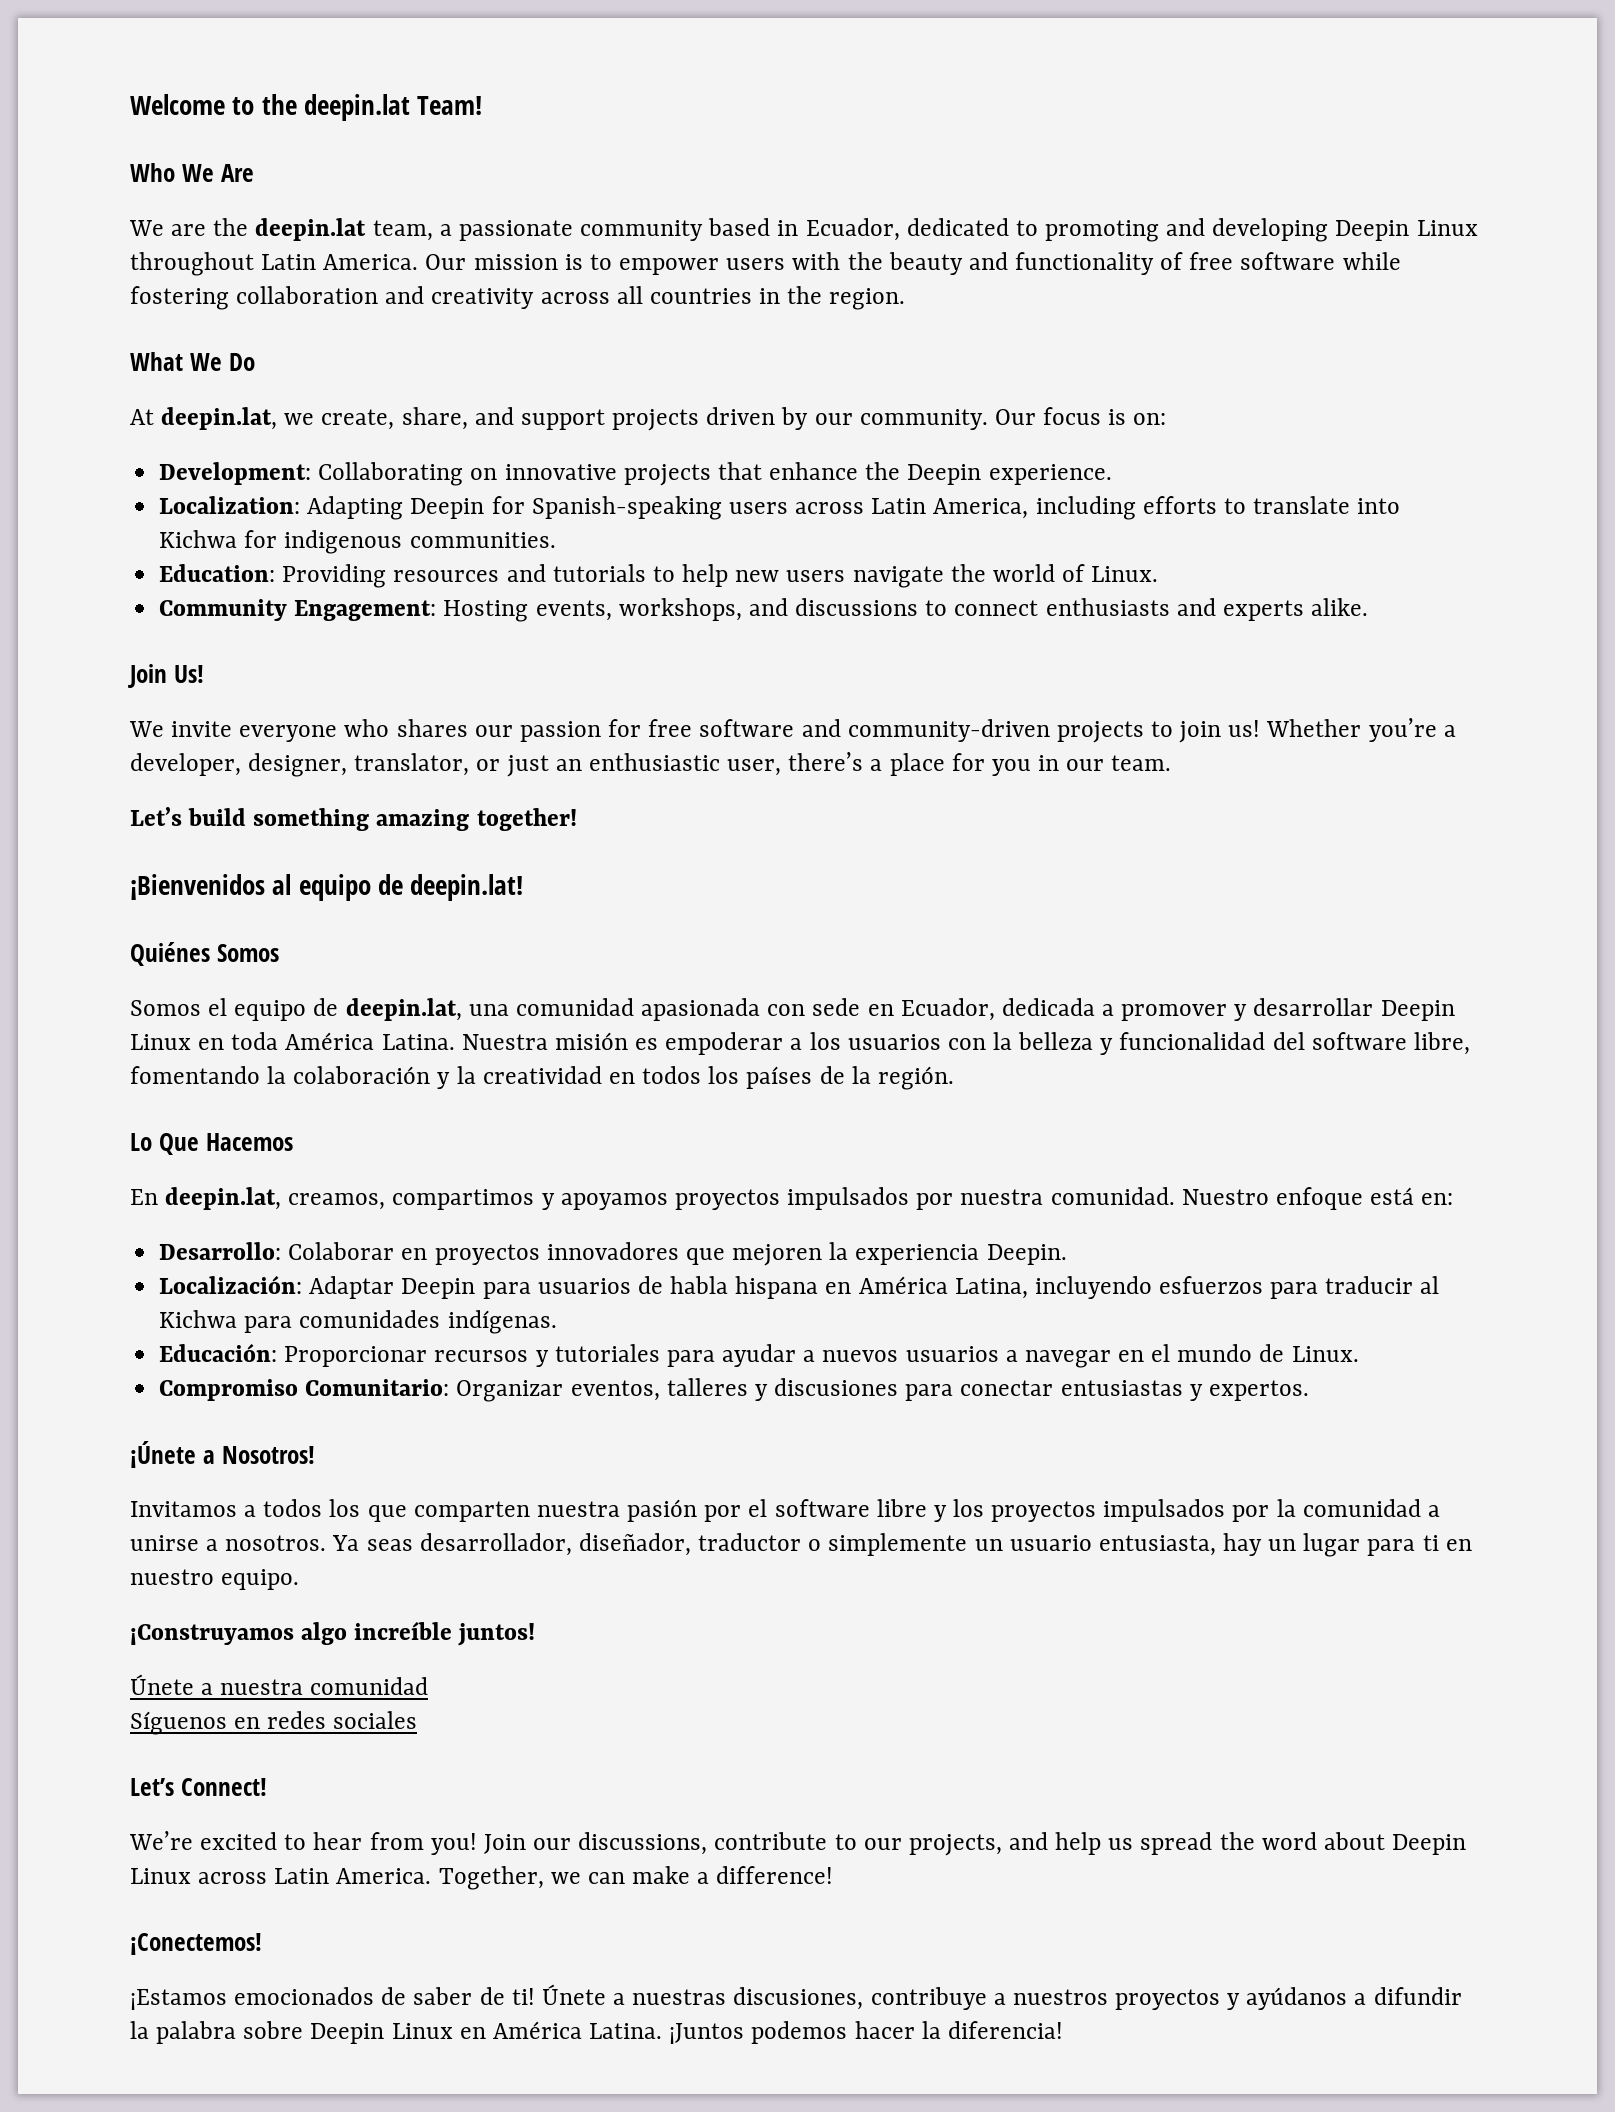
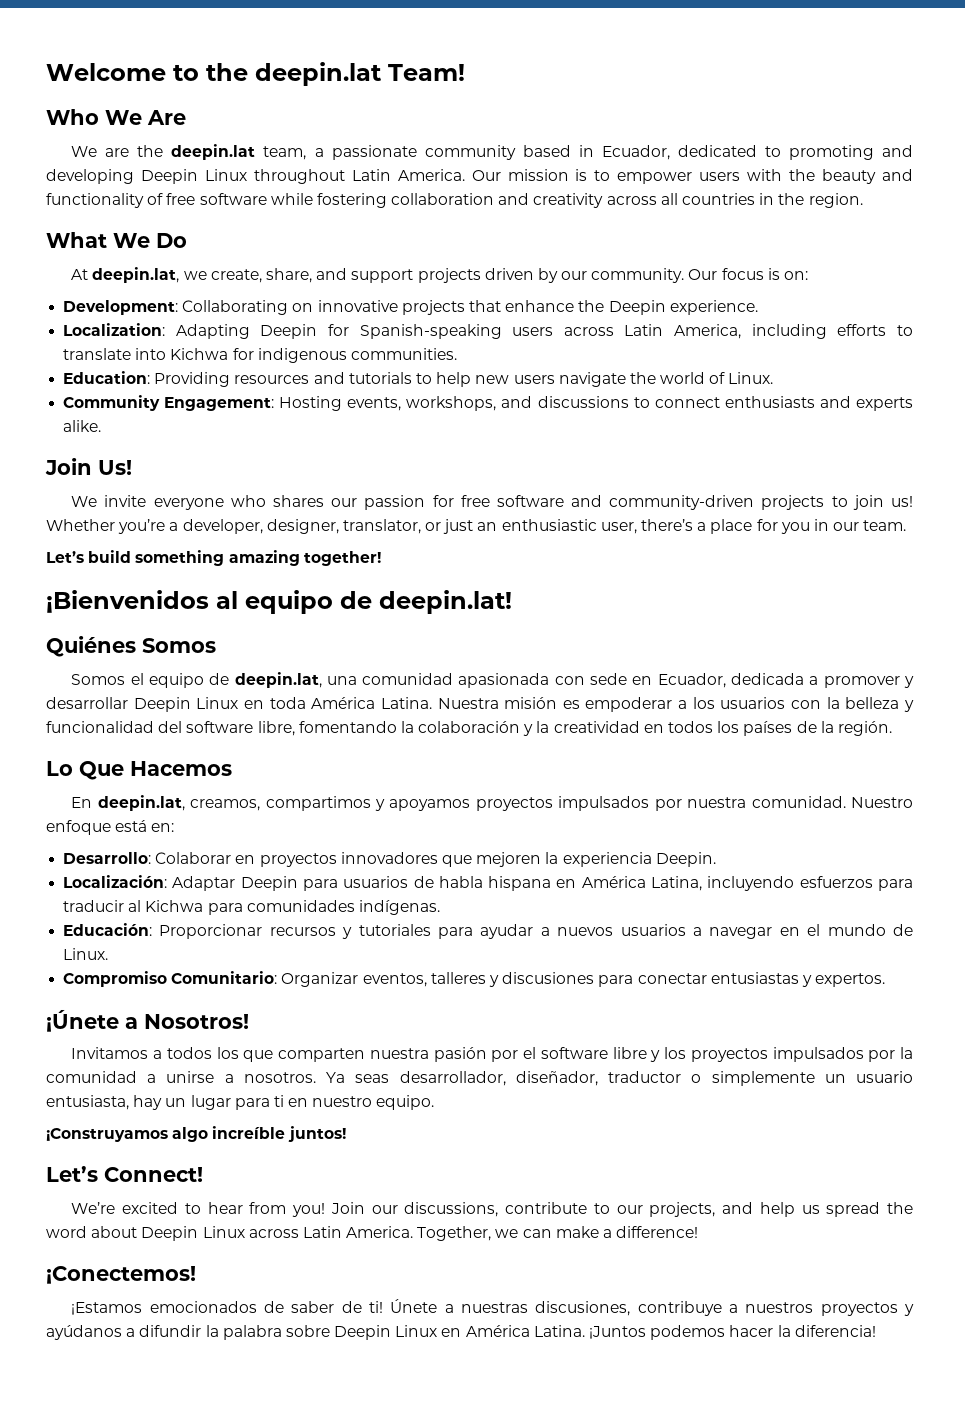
- Únete a nuestra comunidad
- Síguenos en redes sociales

